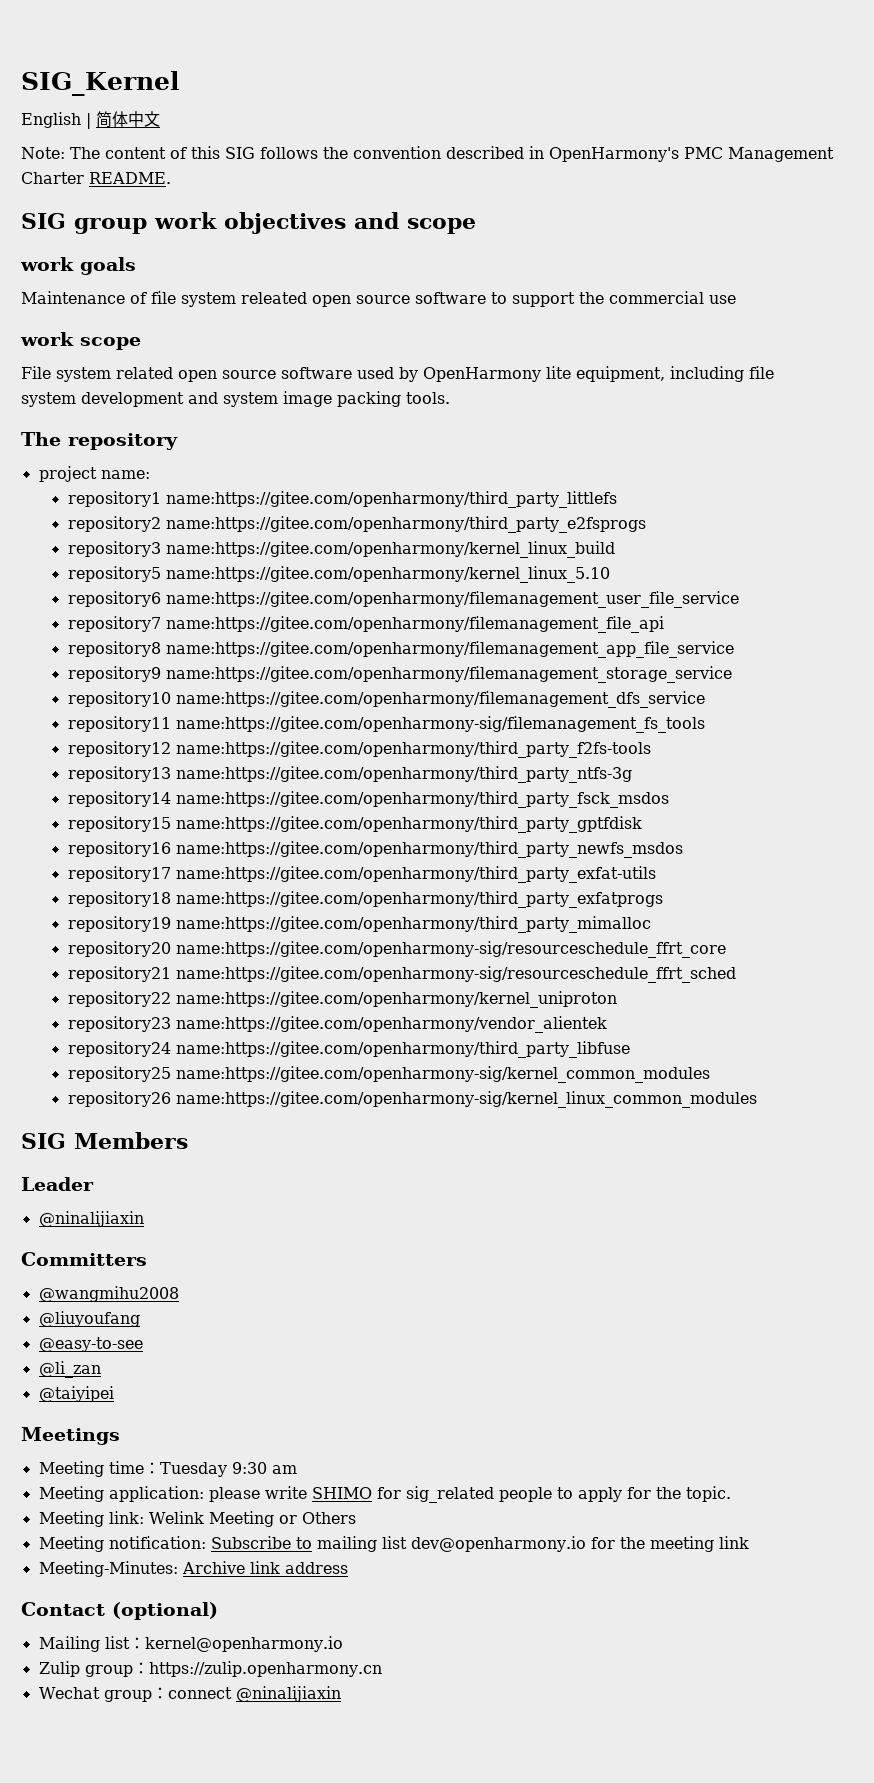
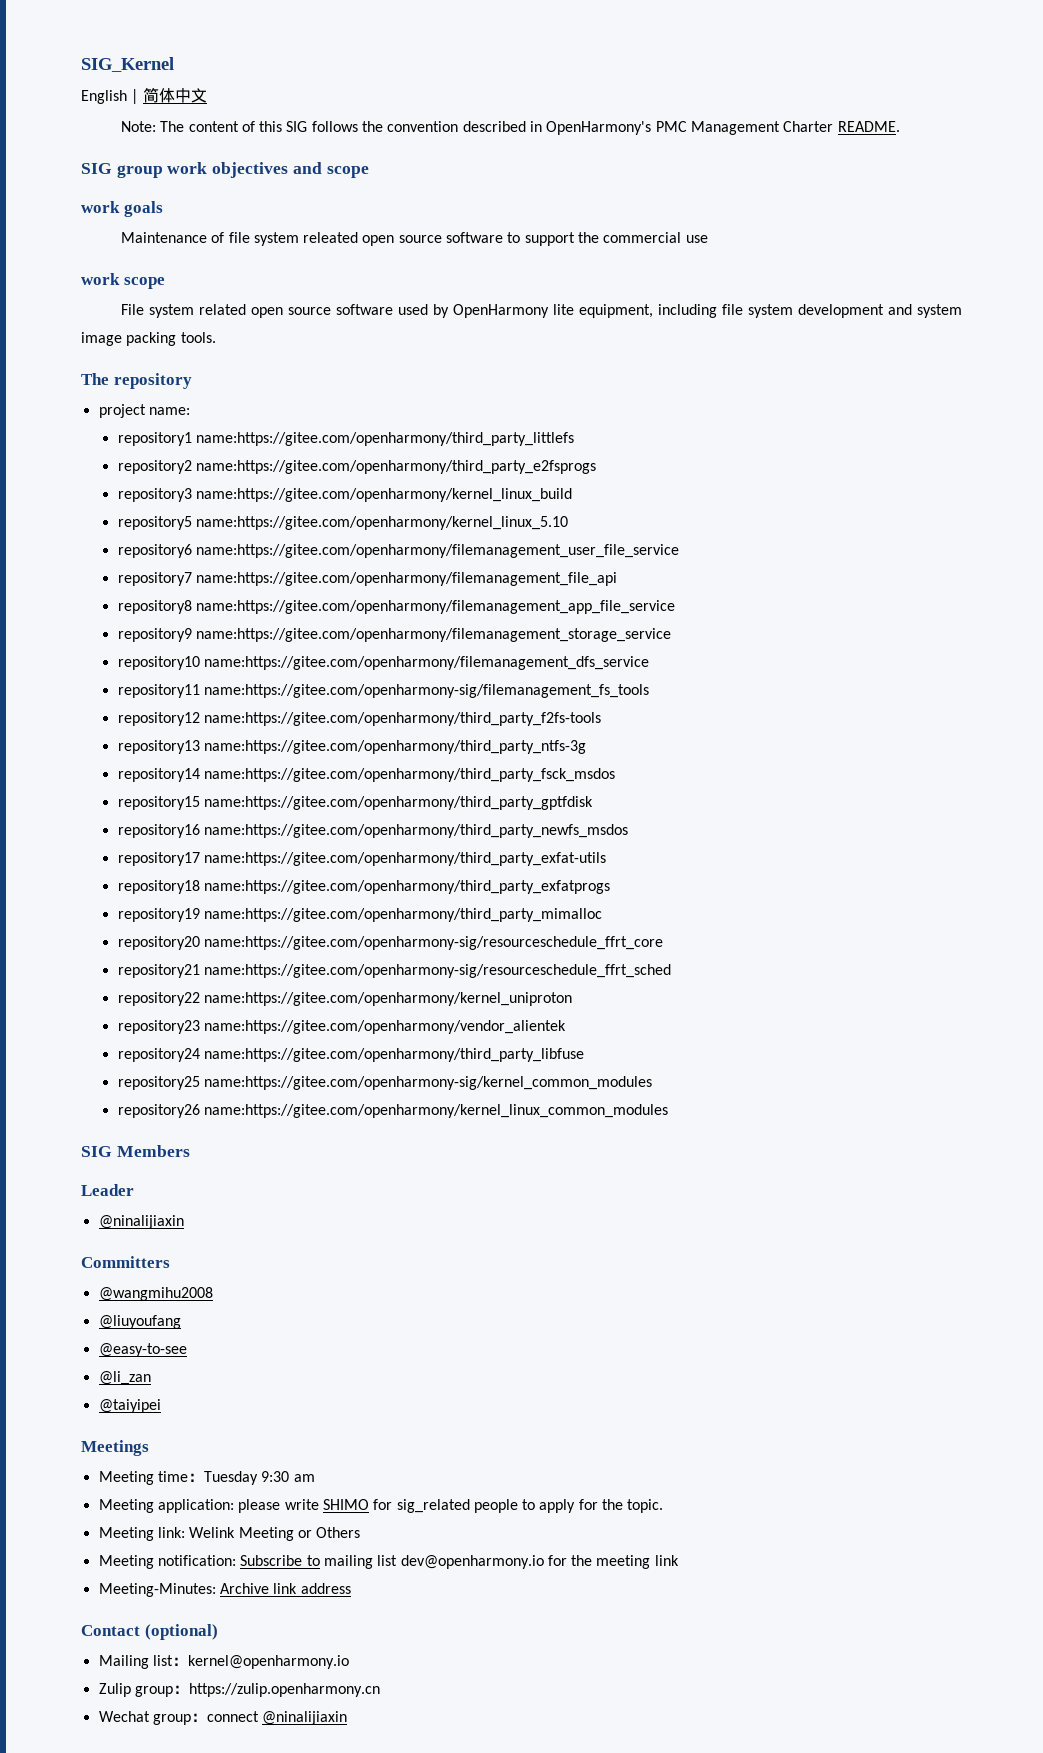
- repository26 name:https://gitee.com/openharmony-sig/kernel_linux_common_modules
+ repository26 name:https://gitee.com/openharmony/kernel_linux_common_modules

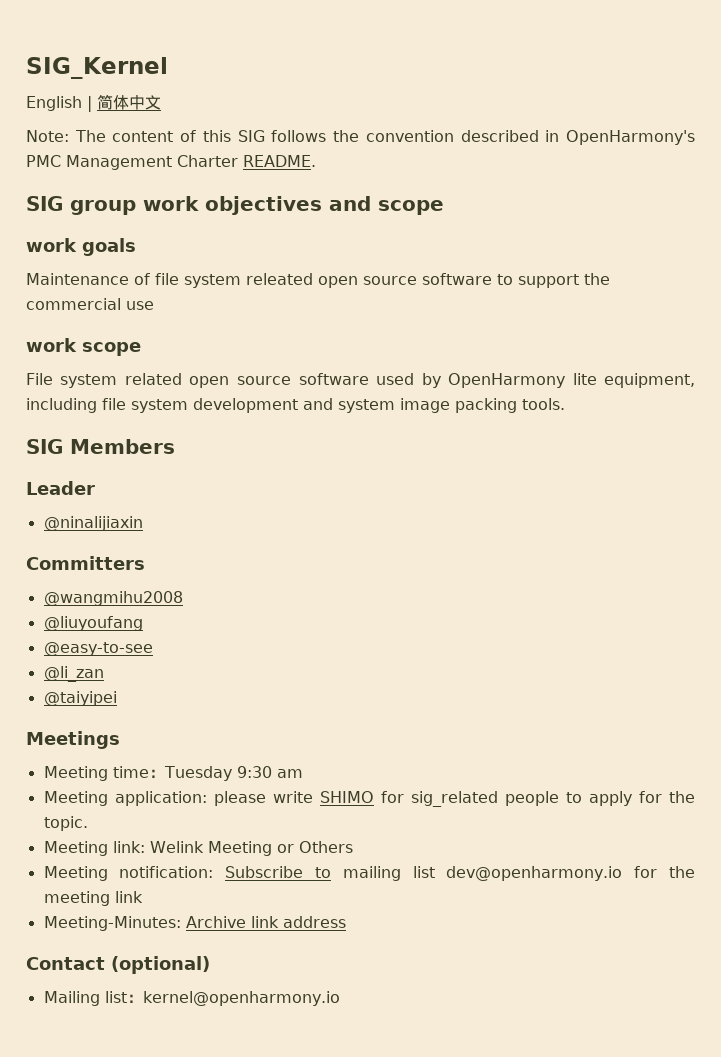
- The repository
- project name:
- repository1 name:https://gitee.com/openharmony/third_party_littlefs
- repository2 name:https://gitee.com/openharmony/third_party_e2fsprogs
- repository3 name:https://gitee.com/openharmony/kernel_linux_build
- repository5 name:https://gitee.com/openharmony/kernel_linux_5.10
- repository6 name:https://gitee.com/openharmony/filemanagement_user_file_service
- repository7 name:https://gitee.com/openharmony/filemanagement_file_api
- repository8 name:https://gitee.com/openharmony/filemanagement_app_file_service
- repository9 name:https://gitee.com/openharmony/filemanagement_storage_service
- repository10 name:https://gitee.com/openharmony/filemanagement_dfs_service
- repository11 name:https://gitee.com/openharmony-sig/filemanagement_fs_tools
- repository12 name:https://gitee.com/openharmony/third_party_f2fs-tools
- repository13 name:https://gitee.com/openharmony/third_party_ntfs-3g
- repository14 name:https://gitee.com/openharmony/third_party_fsck_msdos
- repository15 name:https://gitee.com/openharmony/third_party_gptfdisk
- repository16 name:https://gitee.com/openharmony/third_party_newfs_msdos
- repository17 name:https://gitee.com/openharmony/third_party_exfat-utils
- repository18 name:https://gitee.com/openharmony/third_party_exfatprogs
- repository19 name:https://gitee.com/openharmony/third_party_mimalloc
- repository20 name:https://gitee.com/openharmony-sig/resourceschedule_ffrt_core
- repository21 name:https://gitee.com/openharmony-sig/resourceschedule_ffrt_sched
- repository22 name:https://gitee.com/openharmony/kernel_uniproton
- repository23 name:https://gitee.com/openharmony/vendor_alientek
- repository24 name:https://gitee.com/openharmony/third_party_libfuse
- repository25 name:https://gitee.com/openharmony-sig/kernel_common_modules
- repository26 name:https://gitee.com/openharmony/kernel_linux_common_modules
- Zulip group：https://zulip.openharmony.cn
- Wechat group：connect @ninalijiaxin

